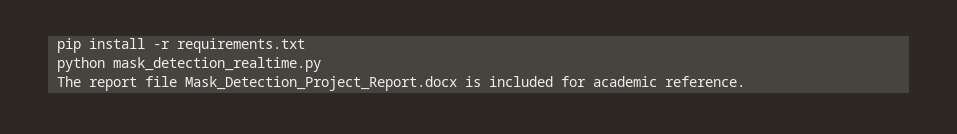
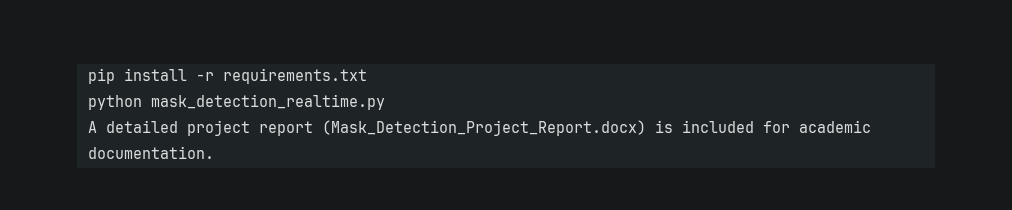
- The report file Mask_Detection_Project_Report.docx is included for academic reference.
+ A detailed project report (Mask_Detection_Project_Report.docx) is included for academic documentation.

